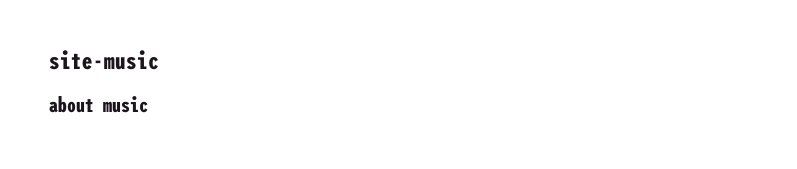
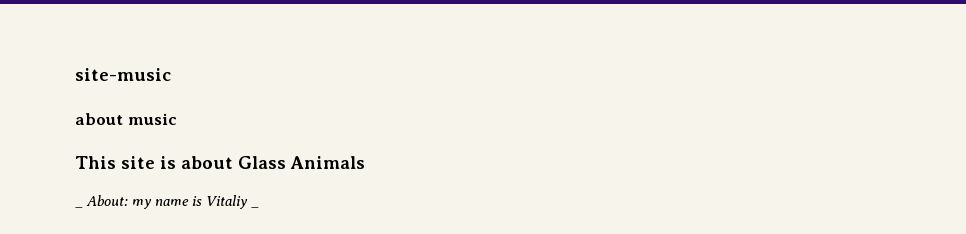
+ This site is about Glass Animals
+ _ About: my name is Vitaliy _

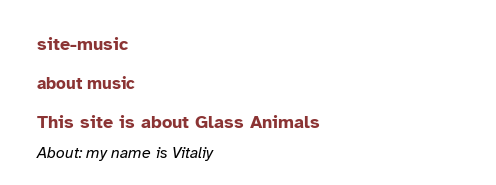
- _ About: my name is Vitaliy _
+ About: my name is Vitaliy

